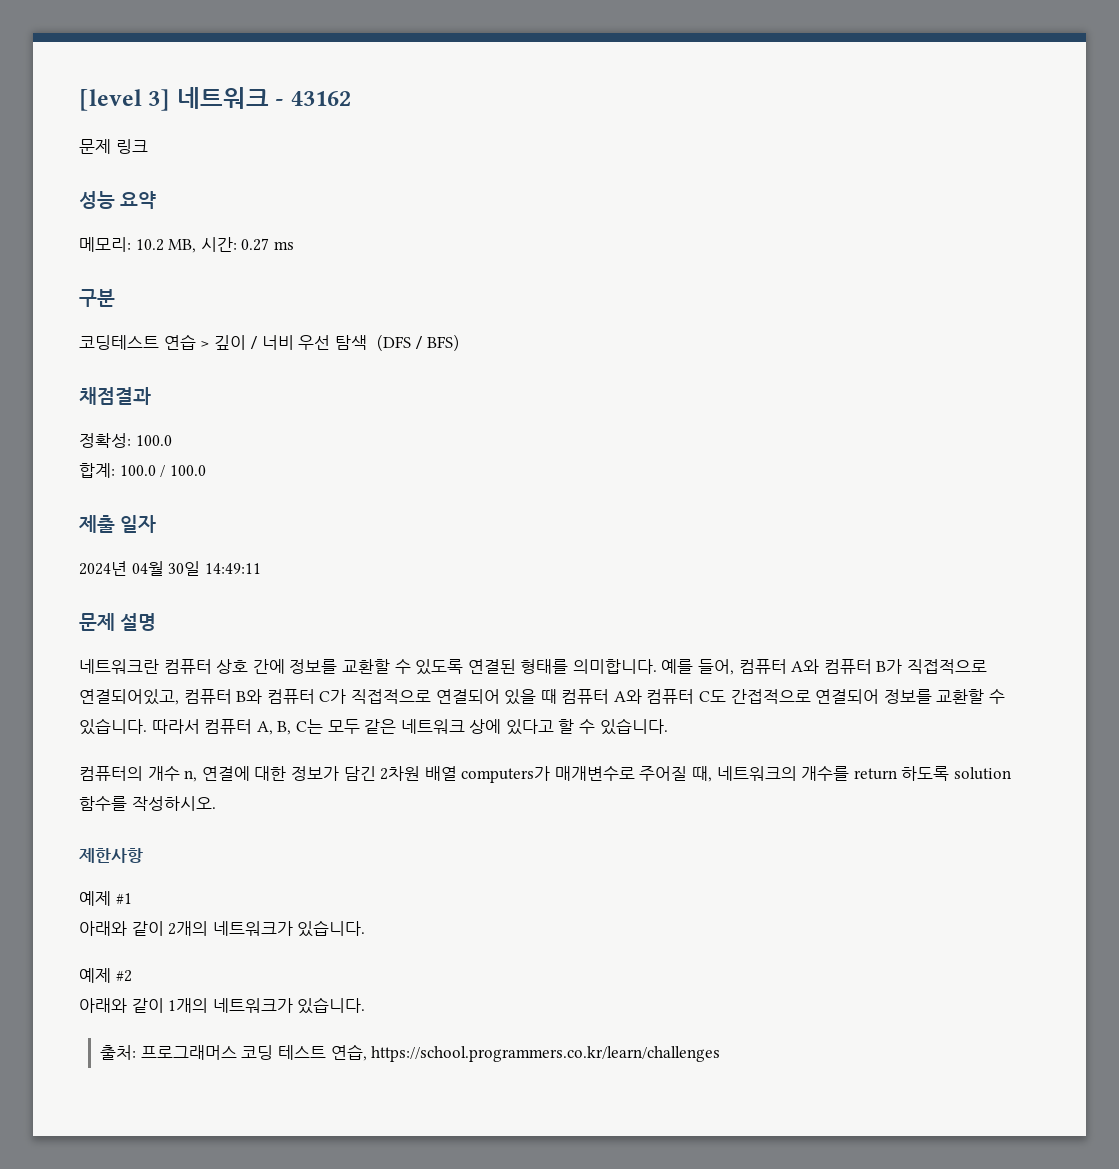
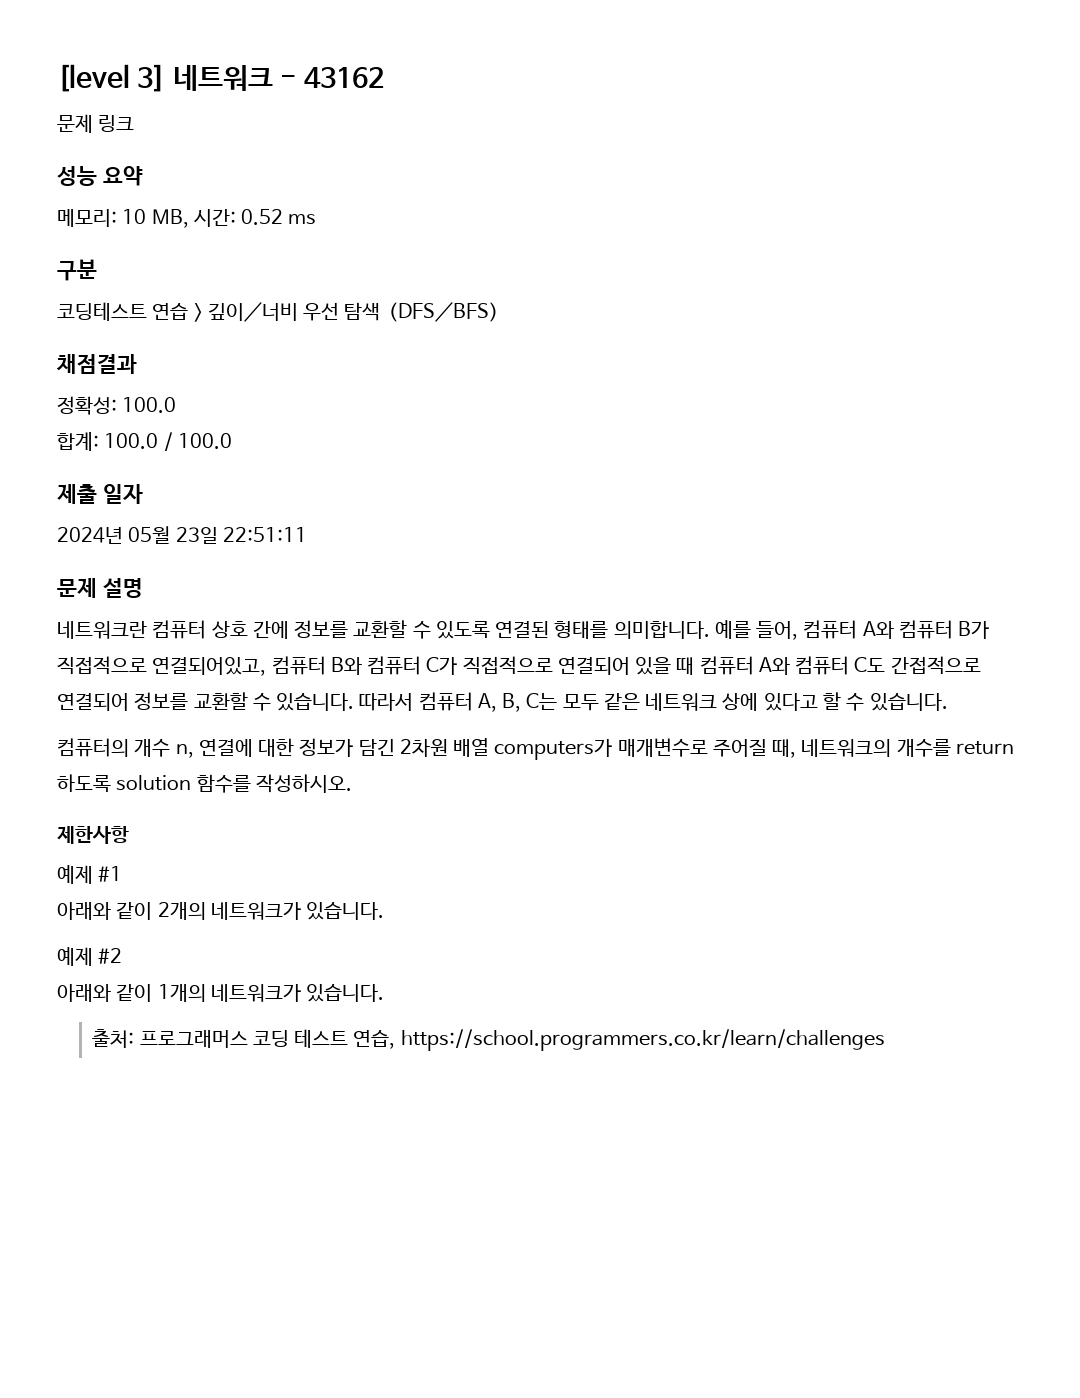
- 메모리: 10.2 MB, 시간: 0.27 ms
+ 메모리: 10 MB, 시간: 0.52 ms
- 2024년 04월 30일 14:49:11
+ 2024년 05월 23일 22:51:11

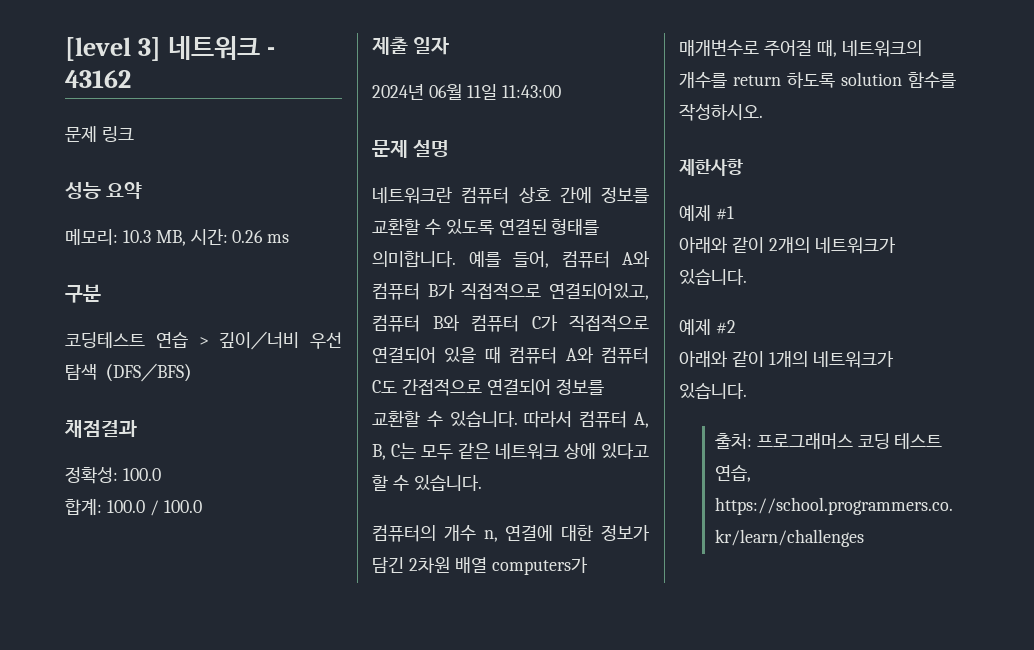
- 메모리: 10 MB, 시간: 0.52 ms
+ 메모리: 10.3 MB, 시간: 0.26 ms
- 2024년 05월 23일 22:51:11
+ 2024년 06월 11일 11:43:00

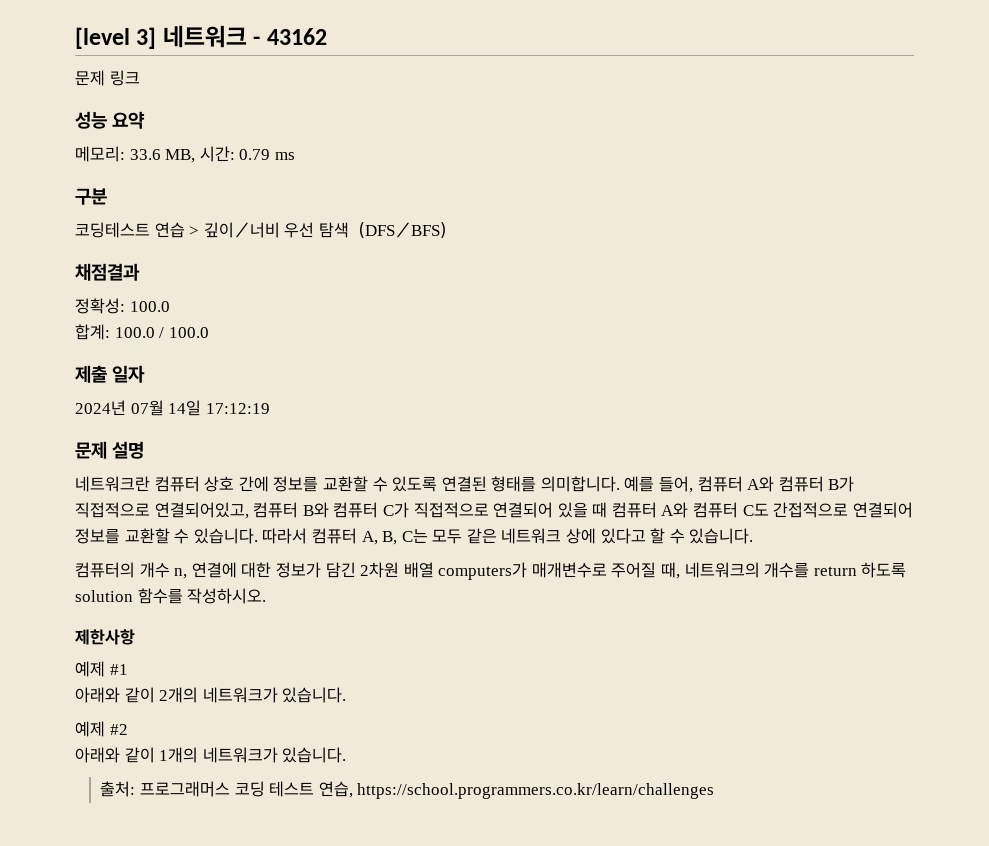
- 메모리: 10.3 MB, 시간: 0.26 ms
+ 메모리: 33.6 MB, 시간: 0.79 ms
- 2024년 06월 11일 11:43:00
+ 2024년 07월 14일 17:12:19

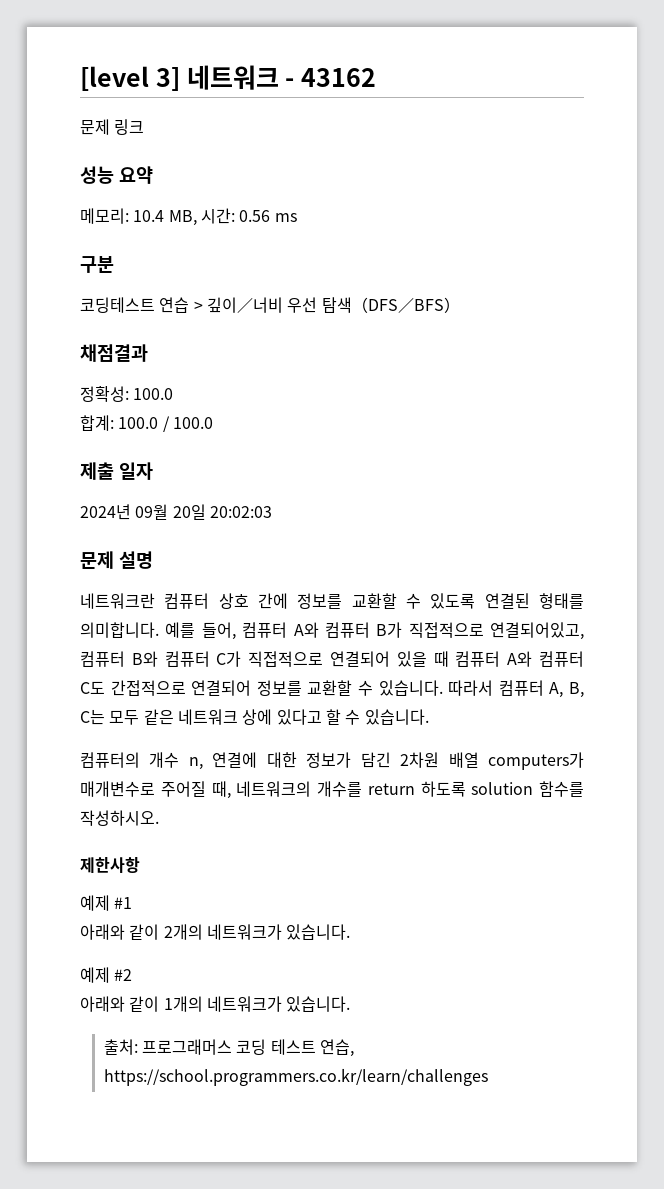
- 메모리: 33.6 MB, 시간: 0.79 ms
+ 메모리: 10.4 MB, 시간: 0.56 ms
- 2024년 07월 14일 17:12:19
+ 2024년 09월 20일 20:02:03

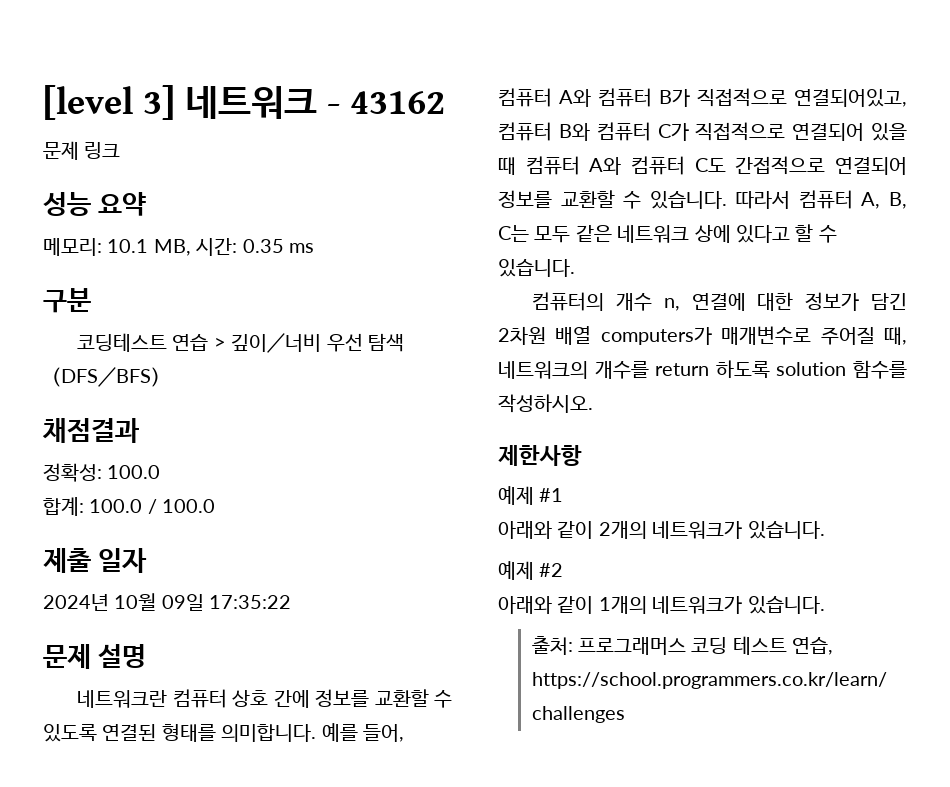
- 메모리: 10.4 MB, 시간: 0.56 ms
+ 메모리: 10.1 MB, 시간: 0.35 ms
- 2024년 09월 20일 20:02:03
+ 2024년 10월 09일 17:35:22

